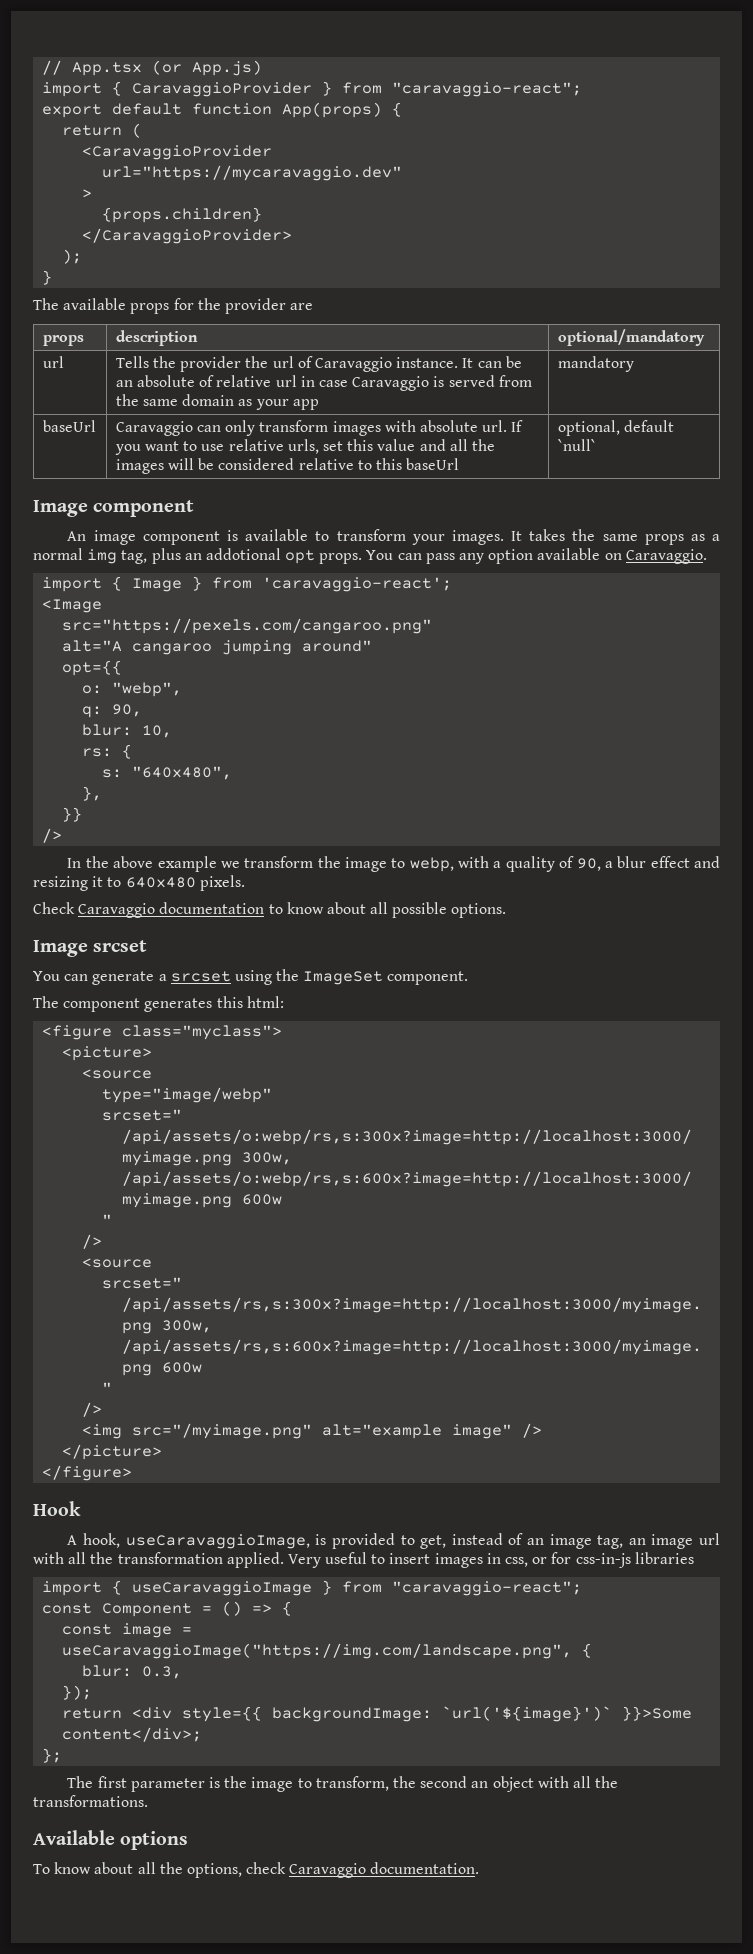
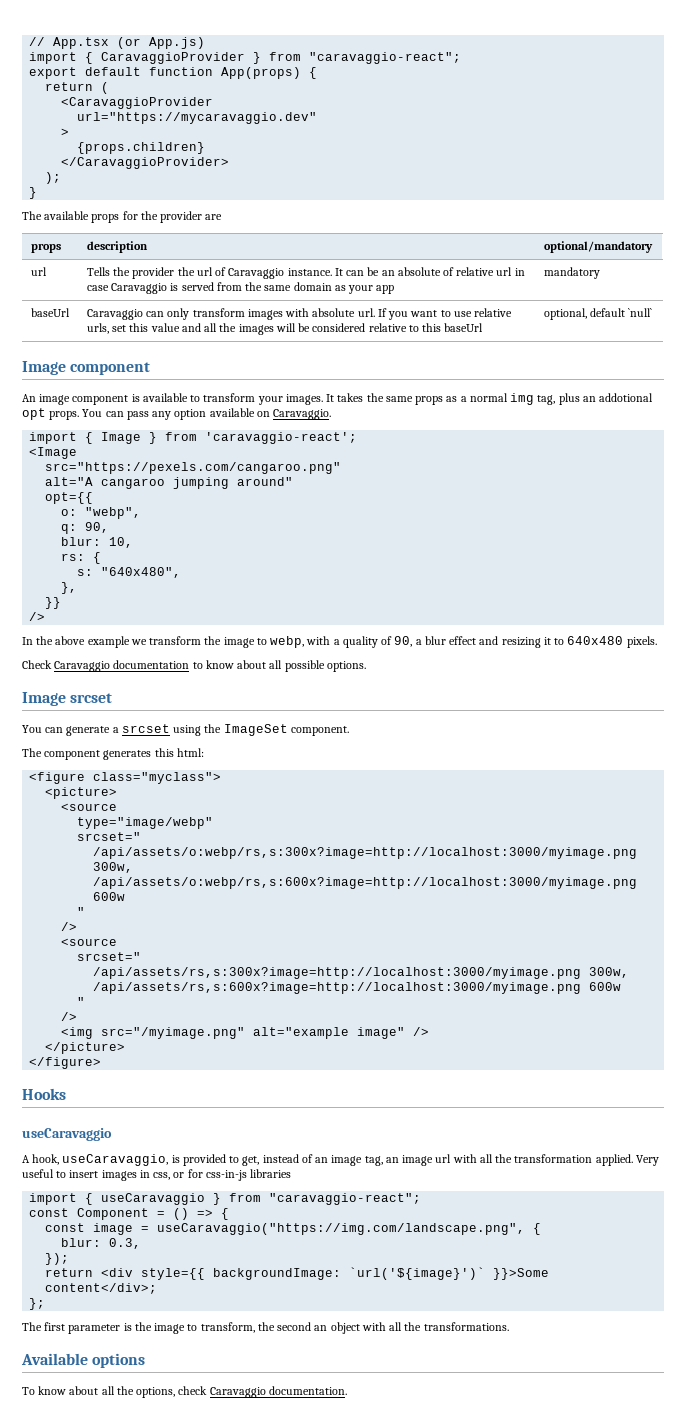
- Hook
+ Hooks
+ useCaravaggio
- A hook, useCaravaggioImage, is provided to get, instead of an image tag, an image url with all the transformation applied.
+ A hook, useCaravaggio, is provided to get, instead of an image tag, an image url with all the transformation applied.
- import { useCaravaggioImage } from "caravaggio-react";
+ import { useCaravaggio } from "caravaggio-react";
- const image = useCaravaggioImage("https://img.com/landscape.png", {
+ const image = useCaravaggio("https://img.com/landscape.png", {

